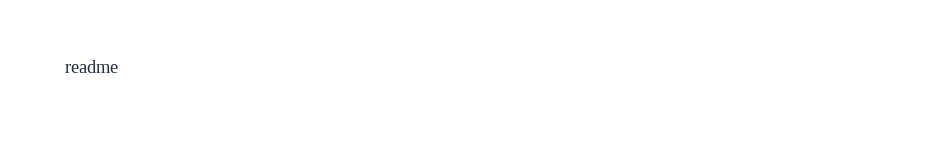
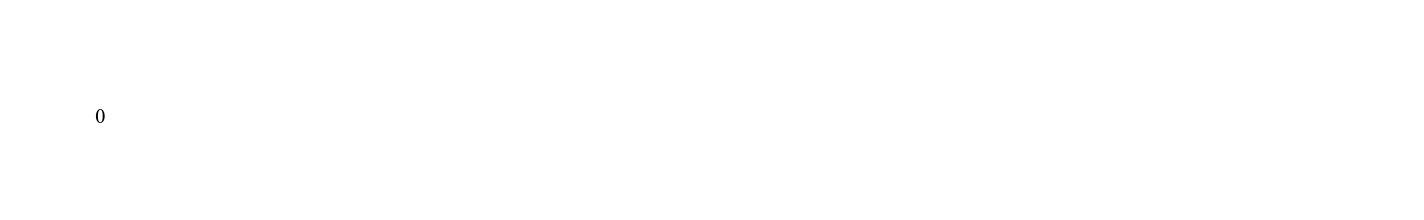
- readme
+ 0

